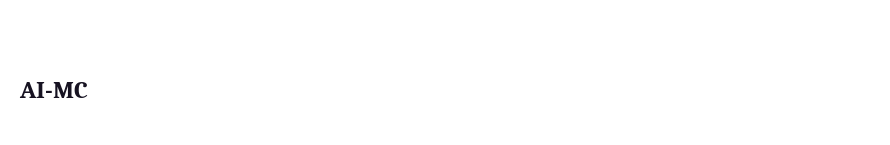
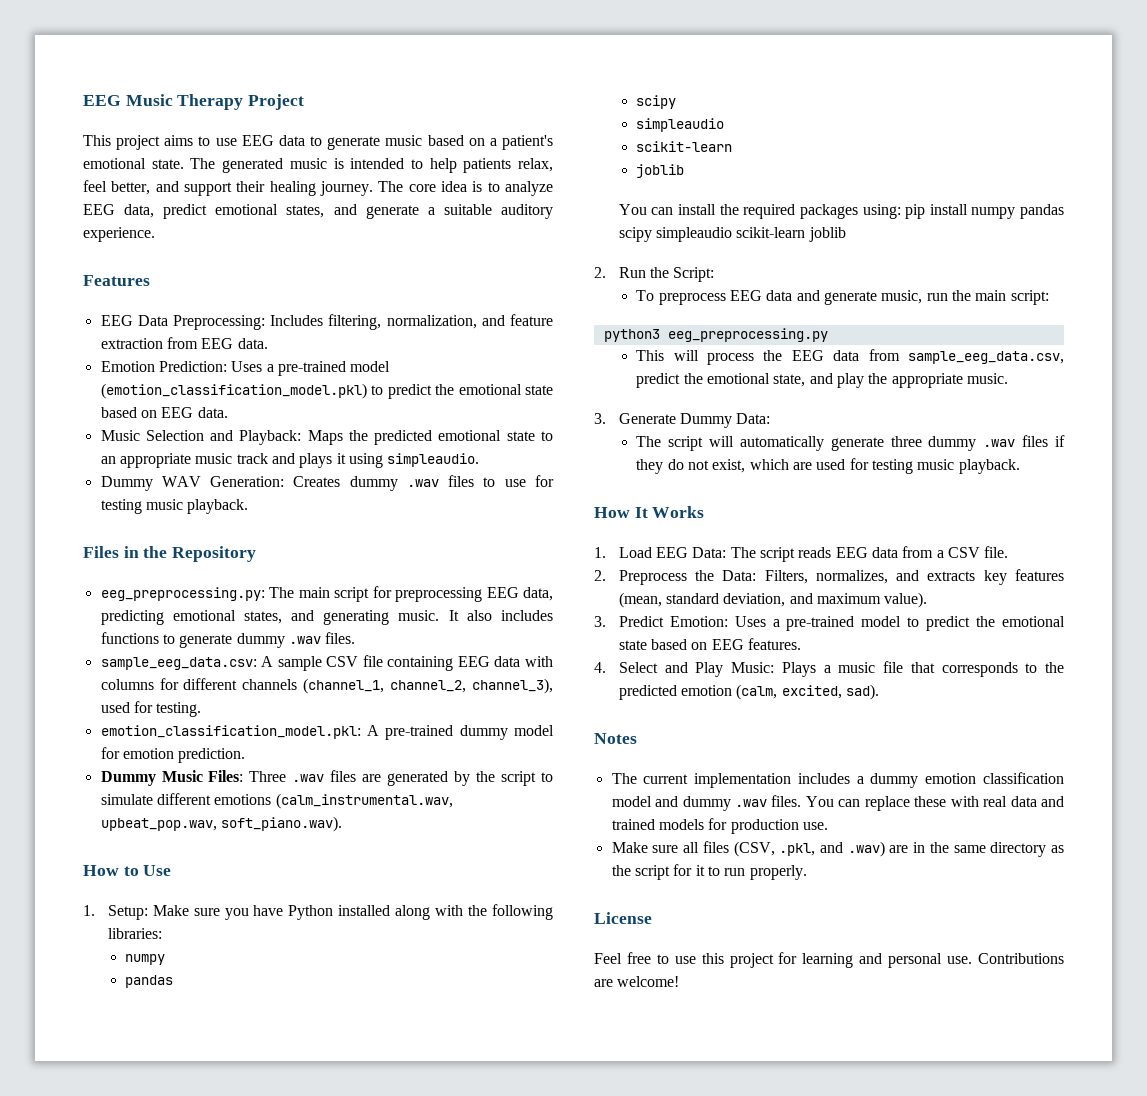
- AI-MC
+ EEG Music Therapy Project
+ This project aims to use EEG data to generate music based on a patient's emotional state. The generated music is intended to help patients relax, feel better, and support their healing journey. The core idea is to analyze EEG data, predict emotional states, and generate a suitable auditory experience.
+ Features
+ EEG Data Preprocessing: Includes filtering, normalization, and feature extraction from EEG data.
+ Emotion Prediction: Uses a pre-trained model (emotion_classification_model.pkl) to predict the emotional state based on EEG data.
+ Music Selection and Playback: Maps the predicted emotional state to an appropriate music track and plays it using simpleaudio.
+ Dummy WAV Generation: Creates dummy .wav files to use for testing music playback.
+ Files in the Repository
+ eeg_preprocessing.py: The main script for preprocessing EEG data, predicting emotional states, and generating music. It also includes functions to generate dummy .wav files.
+ sample_eeg_data.csv: A sample CSV file containing EEG data with columns for different channels (channel_1, channel_2, channel_3), used for testing.
+ emotion_classification_model.pkl: A pre-trained dummy model for emotion prediction.
+ Dummy Music Files: Three .wav files are generated by the script to simulate different emotions (calm_instrumental.wav, upbeat_pop.wav, soft_piano.wav).
+ How to Use
+ 1. Setup: Make sure you have Python installed along with the following libraries:
+ numpy
+ pandas
+ scipy
+ simpleaudio
+ scikit-learn
+ joblib
+ You can install the required packages using: pip install numpy pandas scipy simpleaudio scikit-learn joblib
+ 2. Run the Script:
+ To preprocess EEG data and generate music, run the main script:
+ python3 eeg_preprocessing.py
+ This will process the EEG data from sample_eeg_data.csv, predict the emotional state, and play the appropriate music.
+ 3. Generate Dummy Data:
+ The script will automatically generate three dummy .wav files if they do not exist, which are used for testing music playback.
+ How It Works
+ 1. Load EEG Data: The script reads EEG data from a CSV file.
+ 2. Preprocess the Data: Filters, normalizes, and extracts key features (mean, standard deviation, and maximum value).
+ 3. Predict Emotion: Uses a pre-trained model to predict the emotional state based on EEG features.
+ 4. Select and Play Music: Plays a music file that corresponds to the predicted emotion (calm, excited, sad).
+ Notes
+ The current implementation includes a dummy emotion classification model and dummy .wav files. You can replace these with real data and trained models for production use.
+ Make sure all files (CSV, .pkl, and .wav) are in the same directory as the script for it to run properly.
+ License
+ Feel free to use this project for learning and personal use. Contributions are welcome!

